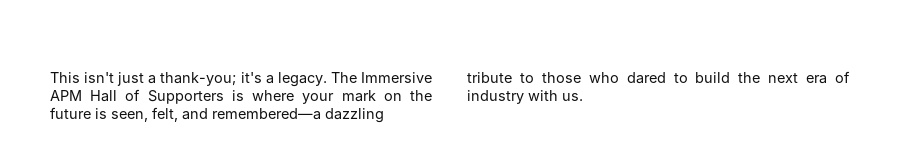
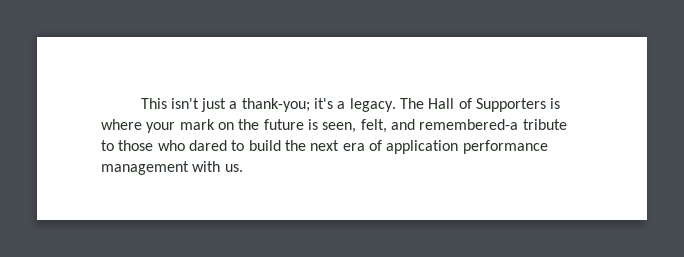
- The Immersive APM Hall of Supporters is where your mark on the future is seen, felt, and remembered—a dazzling tribute to those who dared to build the next era of industry with us.
+ The Hall of Supporters is where your mark on the future is seen, felt, and remembered-a tribute to those who dared to build the next era of application performance management with us.

